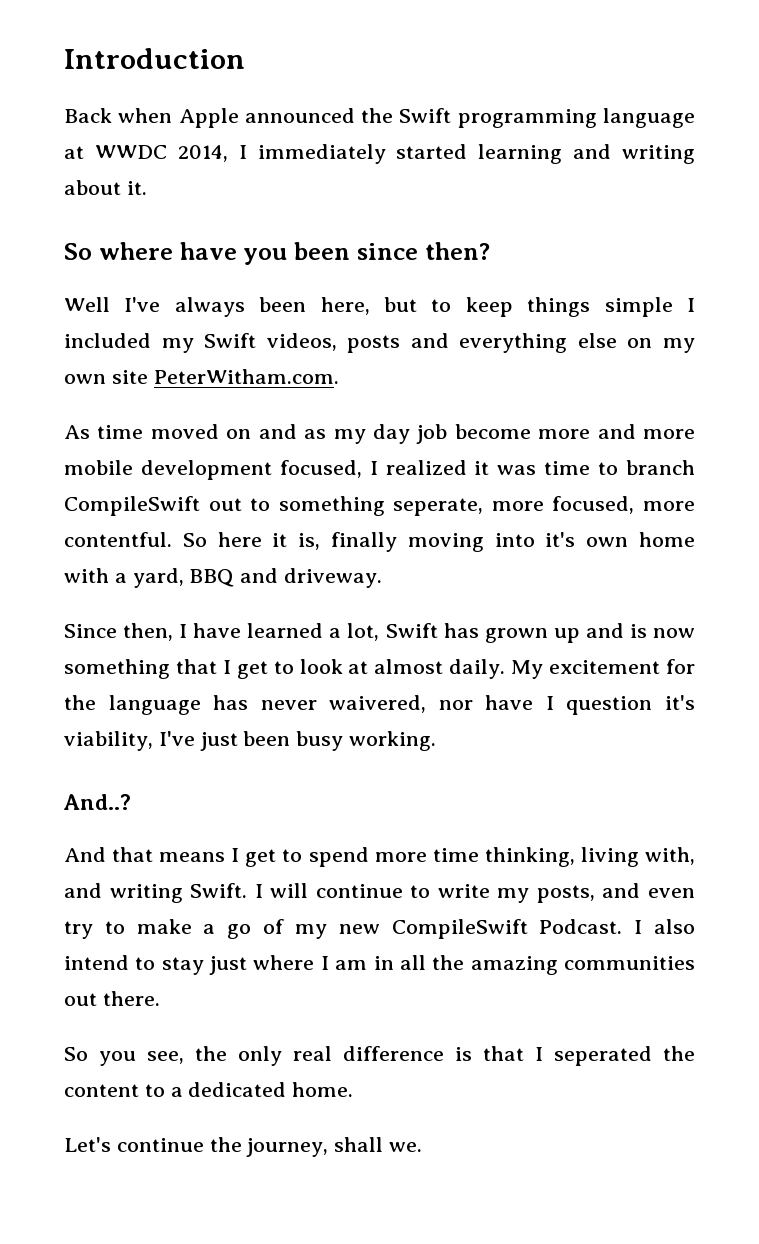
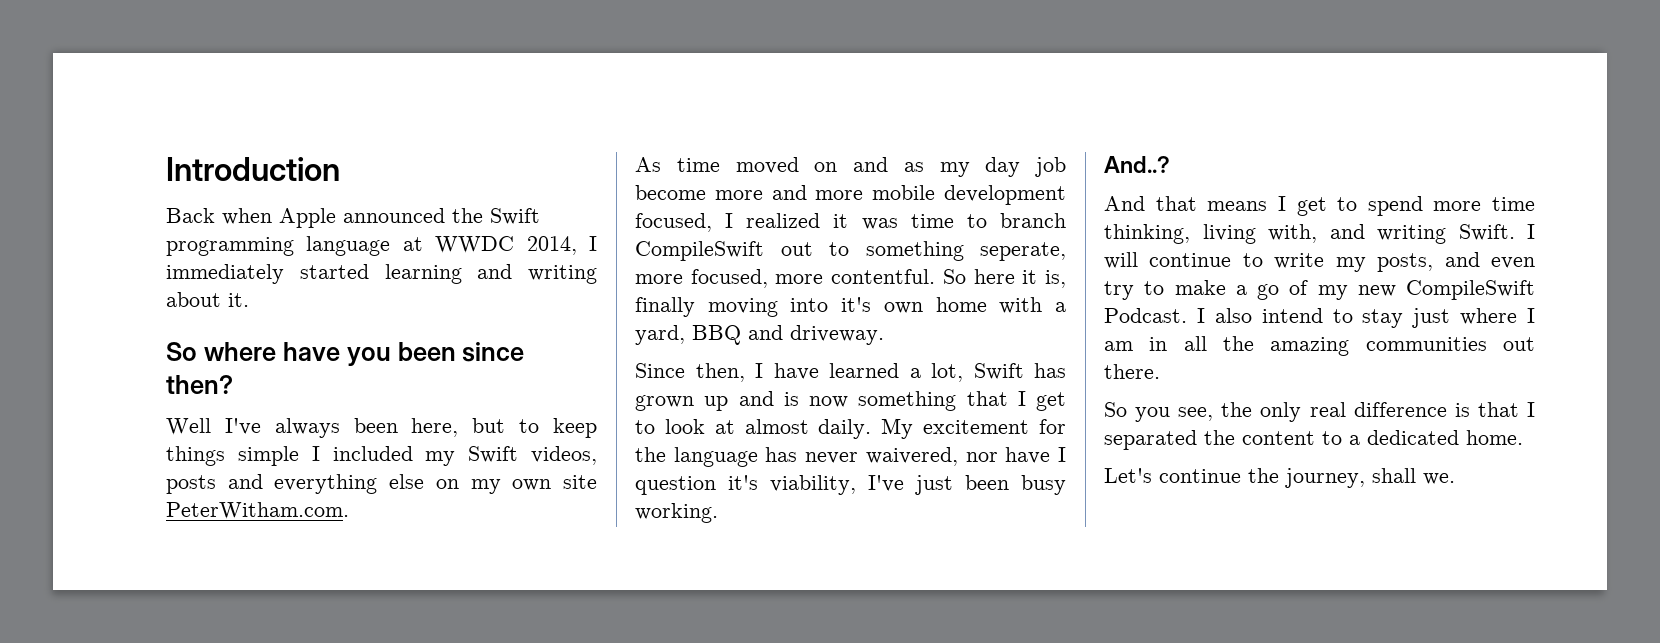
- So you see, the only real difference is that I seperated the content to a dedicated home.
+ So you see, the only real difference is that I separated the content to a dedicated home.

